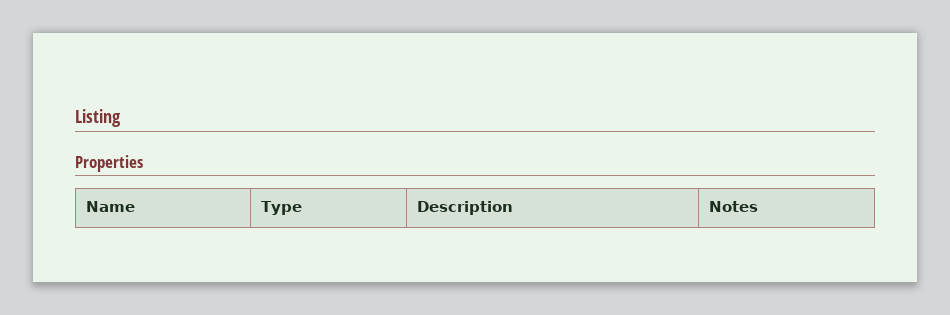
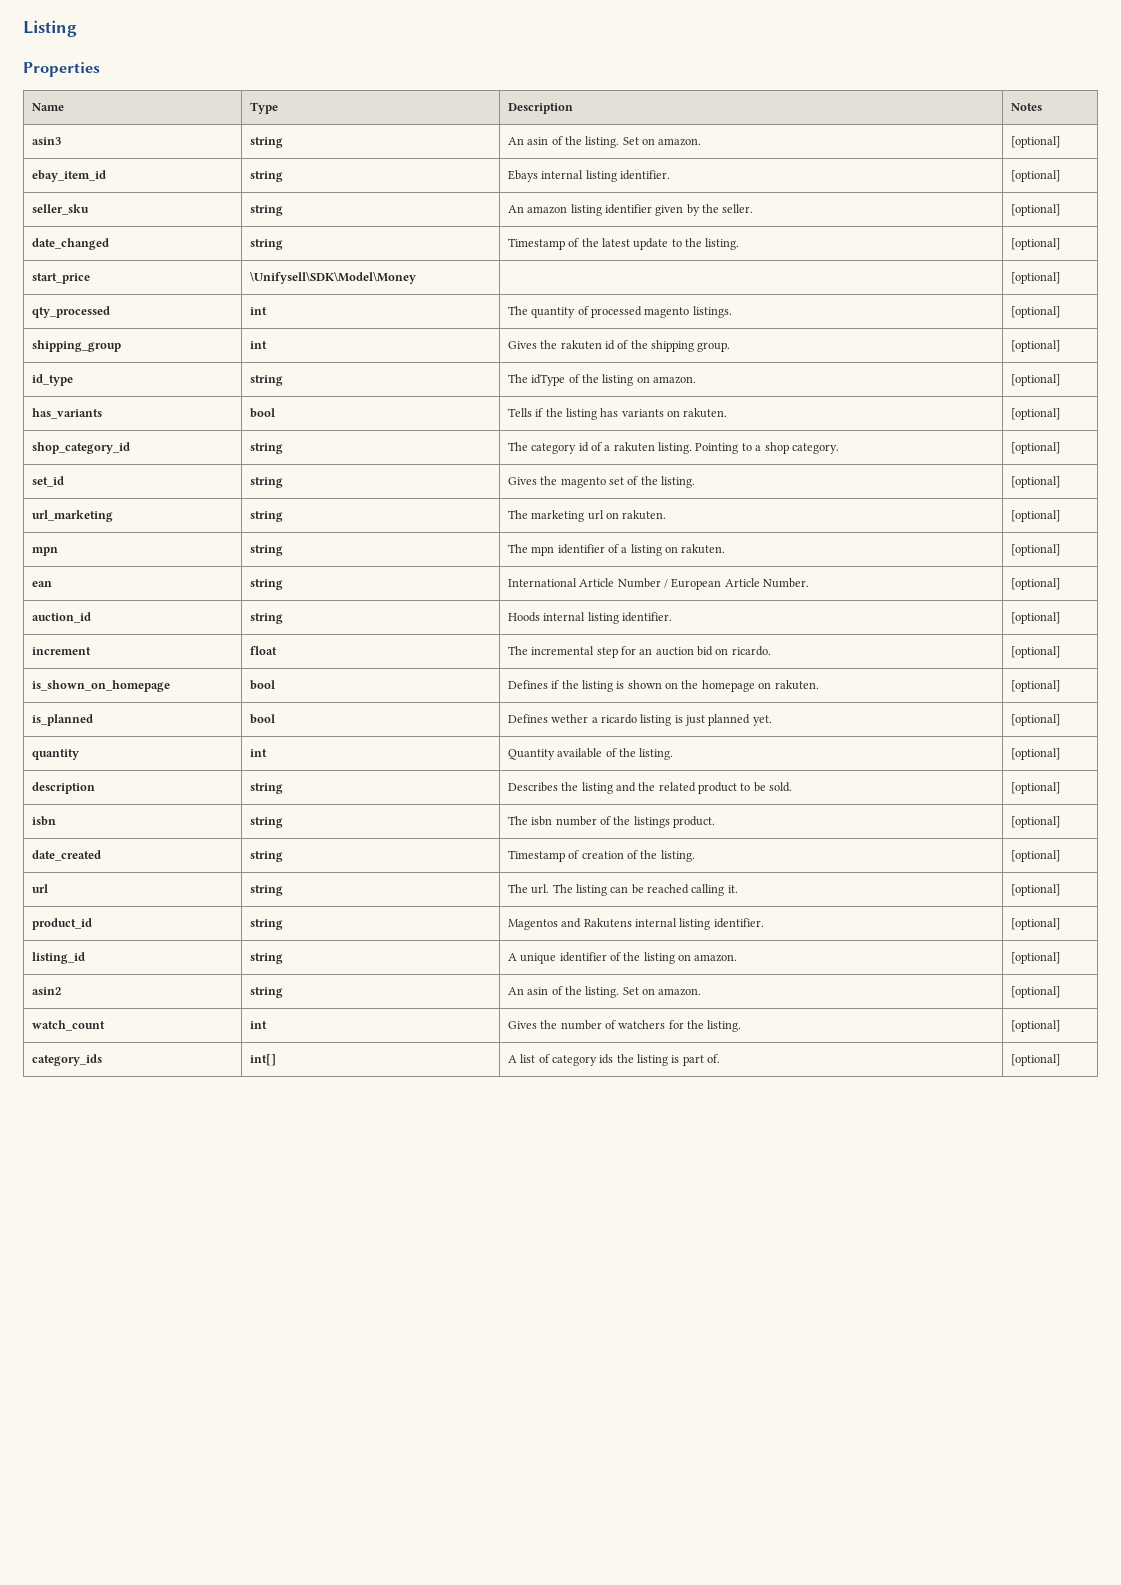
+ asin3 | string | An asin of the listing. Set on amazon. | [optional]
+ ebay_item_id | string | Ebays internal listing identifier. | [optional]
+ seller_sku | string | An amazon listing identifier given by the seller. | [optional]
+ date_changed | string | Timestamp of the latest update to the listing. | [optional]
+ start_price | \Unifysell\SDK\Model\Money | | [optional]
+ qty_processed | int | The quantity of processed magento listings. | [optional]
+ shipping_group | int | Gives the rakuten id of the shipping group. | [optional]
+ id_type | string | The idType of the listing on amazon. | [optional]
+ has_variants | bool | Tells if the listing has variants on rakuten. | [optional]
+ shop_category_id | string | The category id of a rakuten listing. Pointing to a shop category. | [optional]
+ set_id | string | Gives the magento set of the listing. | [optional]
+ url_marketing | string | The marketing url on rakuten. | [optional]
+ mpn | string | The mpn identifier of a listing on rakuten. | [optional]
+ ean | string | International Article Number / European Article Number. | [optional]
+ auction_id | string | Hoods internal listing identifier. | [optional]
+ increment | float | The incremental step for an auction bid on ricardo. | [optional]
+ is_shown_on_homepage | bool | Defines if the listing is shown on the homepage on rakuten. | [optional]
+ is_planned | bool | Defines wether a ricardo listing is just planned yet. | [optional]
+ quantity | int | Quantity available of the listing. | [optional]
+ description | string | Describes the listing and the related product to be sold. | [optional]
+ isbn | string | The isbn number of the listings product. | [optional]
+ date_created | string | Timestamp of creation of the listing. | [optional]
+ url | string | The url. The listing can be reached calling it. | [optional]
+ product_id | string | Magentos and Rakutens internal listing identifier. | [optional]
+ listing_id | string | A unique identifier of the listing on amazon. | [optional]
+ asin2 | string | An asin of the listing. Set on amazon. | [optional]
+ watch_count | int | Gives the number of watchers for the listing. | [optional]
+ category_ids | int[] | A list of category ids the listing is part of. | [optional]

